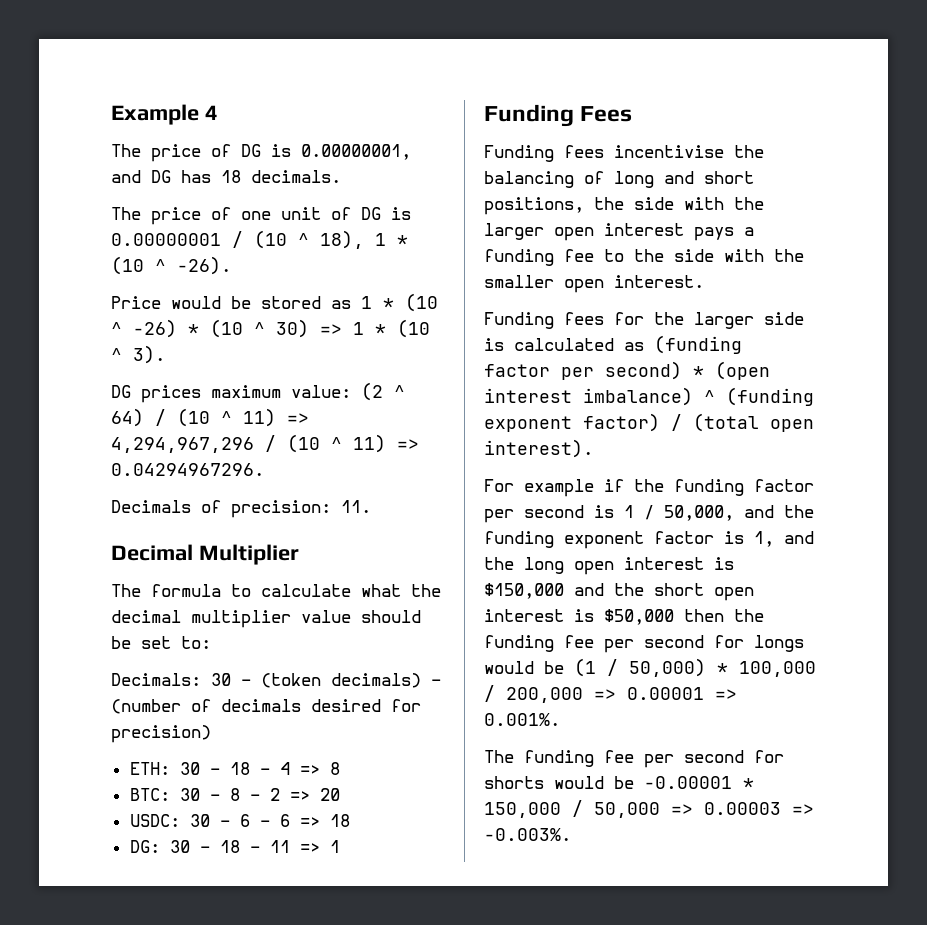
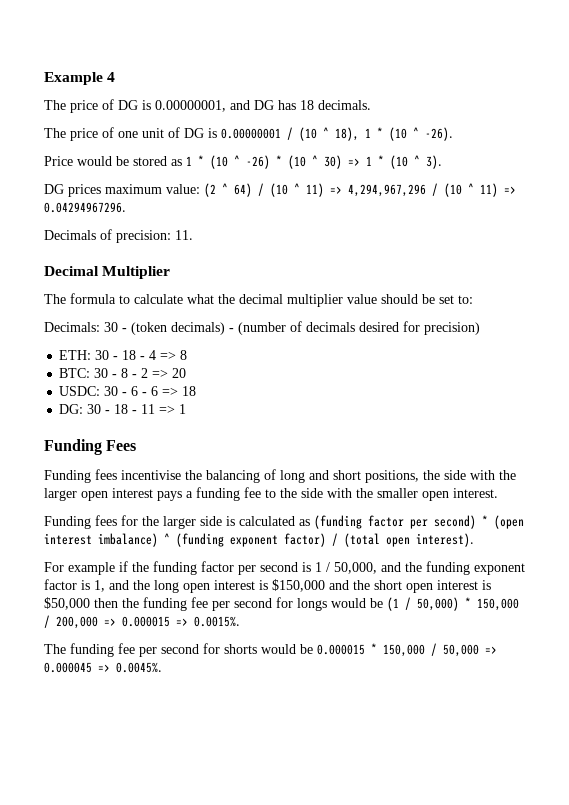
- For example if the funding factor per second is 1 / 50,000, and the funding exponent factor is 1, and the long open interest is $150,000 and the short open interest is $50,000 then the funding fee per second for longs would be (1 / 50,000) * 100,000 / 200,000 => 0.00001 => 0.001%.
+ For example if the funding factor per second is 1 / 50,000, and the funding exponent factor is 1, and the long open interest is $150,000 and the short open interest is $50,000 then the funding fee per second for longs would be (1 / 50,000) * 150,000 / 200,000 => 0.000015 => 0.0015%.
- The funding fee per second for shorts would be -0.00001 * 150,000 / 50,000 => 0.00003 => -0.003%.
+ The funding fee per second for shorts would be 0.000015 * 150,000 / 50,000 => 0.000045 => 0.0045%.

